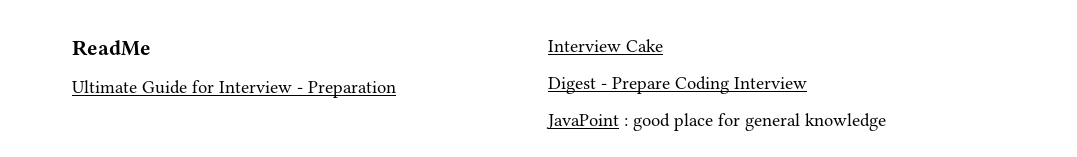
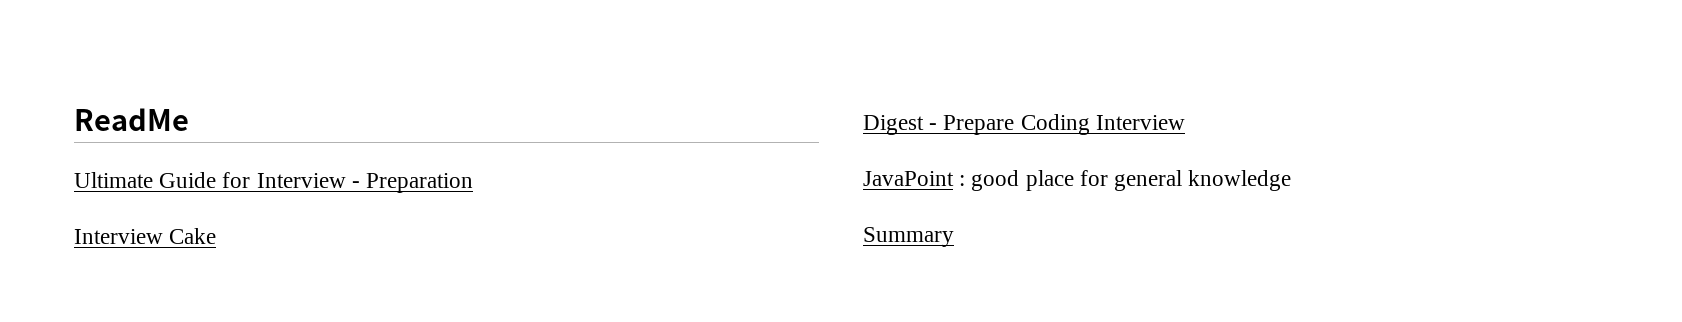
+ Summary

